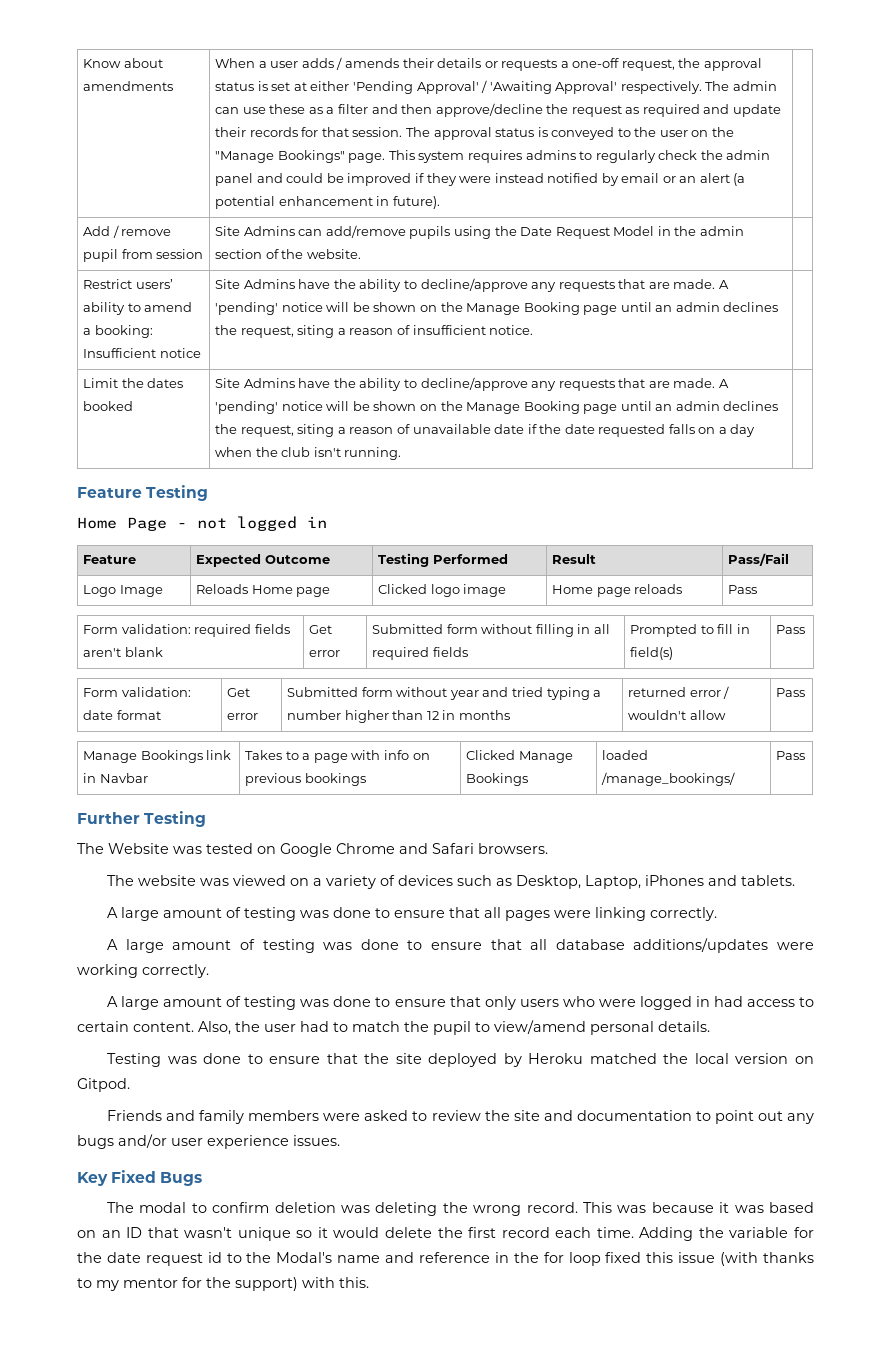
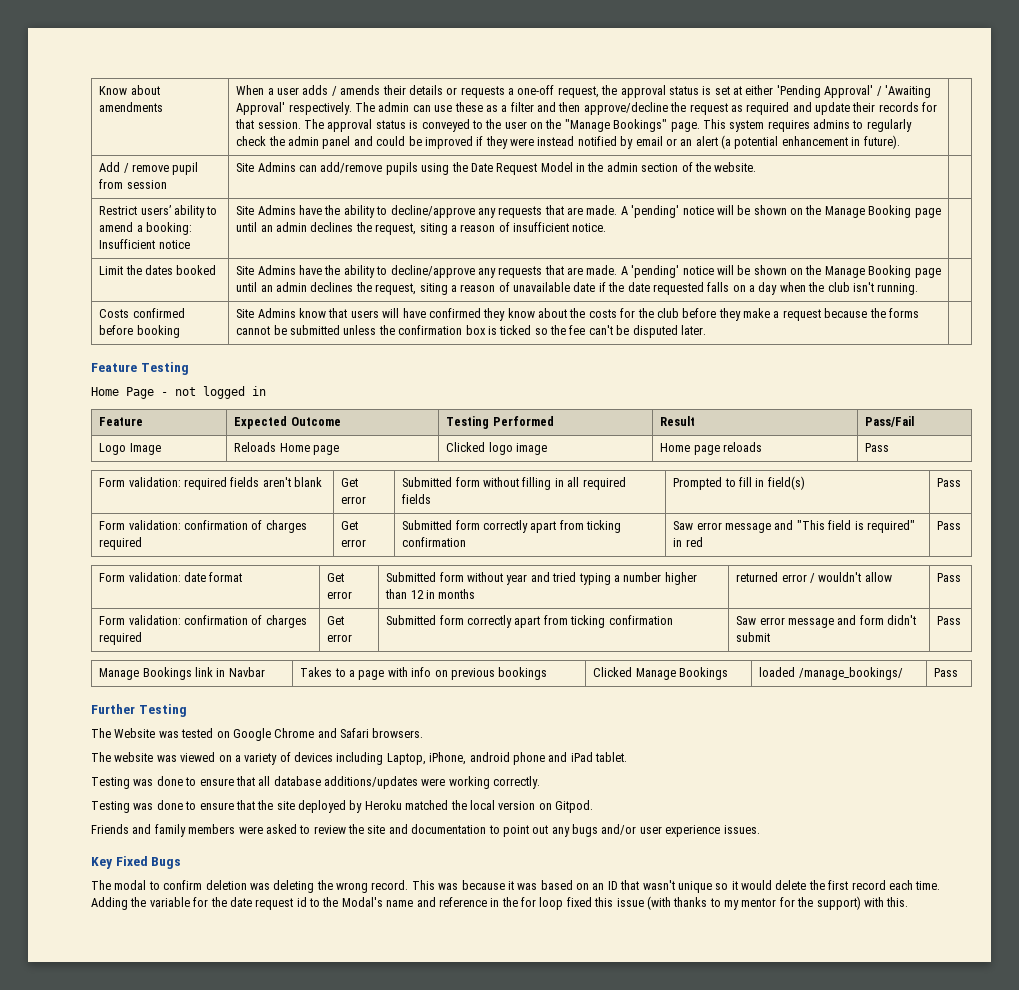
+ Costs confirmed before booking | Site Admins know that users will have confirmed they know about the costs for the club before they make a request because the forms cannot be submitted unless the confirmation box is ticked so the fee can't be disputed later.
+ Form validation: confirmation of charges required | Get error | Submitted form correctly apart from ticking confirmation | Saw error message and "This field is required" in red | Pass
+ Form validation: confirmation of charges required | Get error | Submitted form correctly apart from ticking confirmation | Saw error message and form didn't submit | Pass
- The website was viewed on a variety of devices such as Desktop, Laptop, iPhones and tablets.
- A large amount of testing was done to ensure that all pages were linking correctly.
- A large amount of testing was done to ensure that all database additions/updates were working correctly.
+ The website was viewed on a variety of devices including Laptop, iPhone, android phone and iPad tablet.
+ Testing was done to ensure that all database additions/updates were working correctly.
- A large amount of testing was done to ensure that only users who were logged in had access to certain content. Also, the user had to match the pupil to view/amend personal details.

